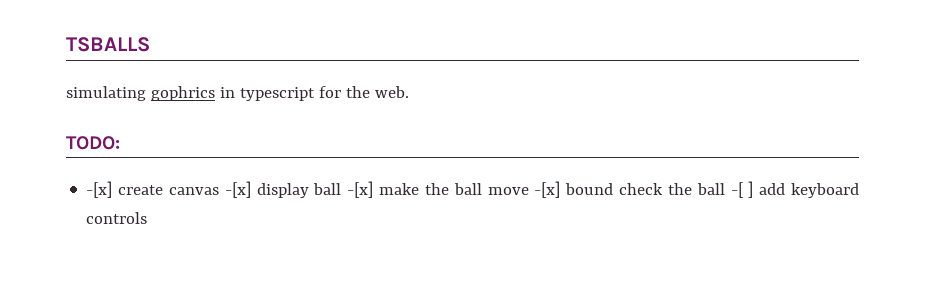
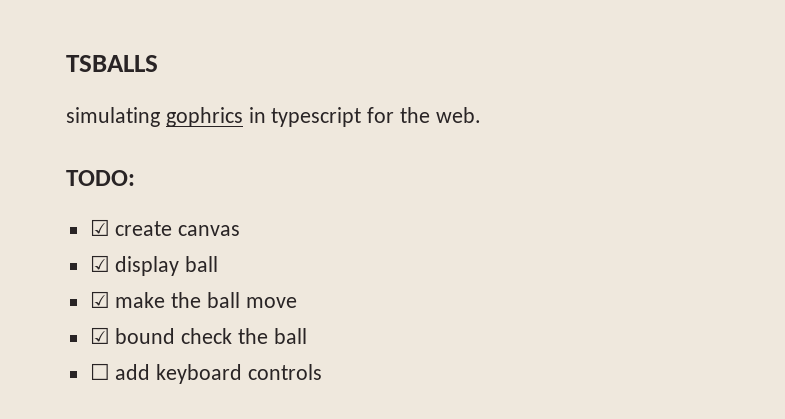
- -[x] create canvas -[x] display ball -[x] make the ball move -[x] bound check the ball -[ ] add keyboard controls
+ ☑ create canvas
+ ☑ display ball
+ ☑ make the ball move
+ ☑ bound check the ball
+ ☐ add keyboard controls

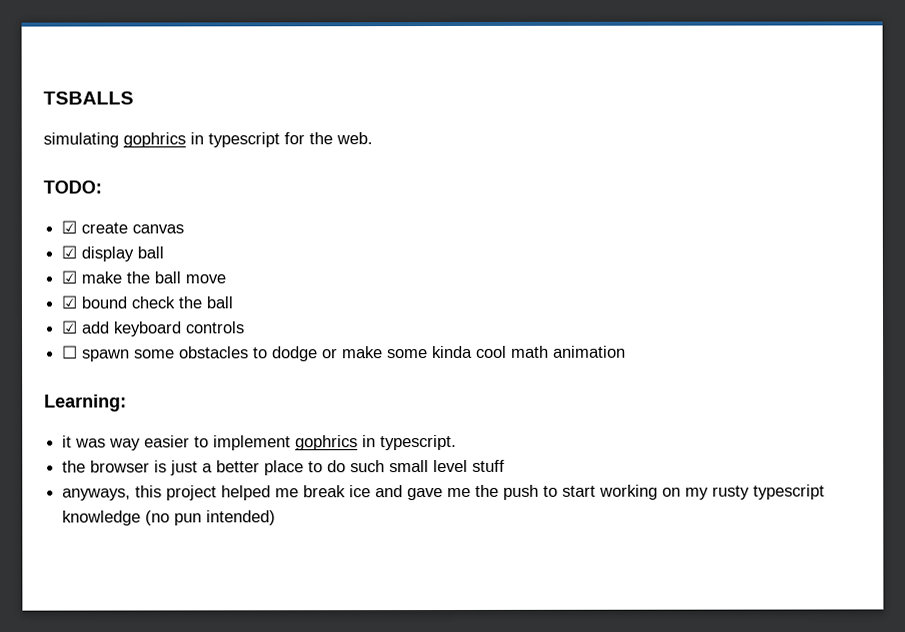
- ☐ add keyboard controls
+ ☑ add keyboard controls
+ ☐ spawn some obstacles to dodge or make some kinda cool math animation
+ Learning:
+ it was way easier to implement gophrics in typescript.
+ the browser is just a better place to do such small level stuff
+ anyways, this project helped me break ice and gave me the push to start working on my rusty typescript knowledge (no pun intended)

